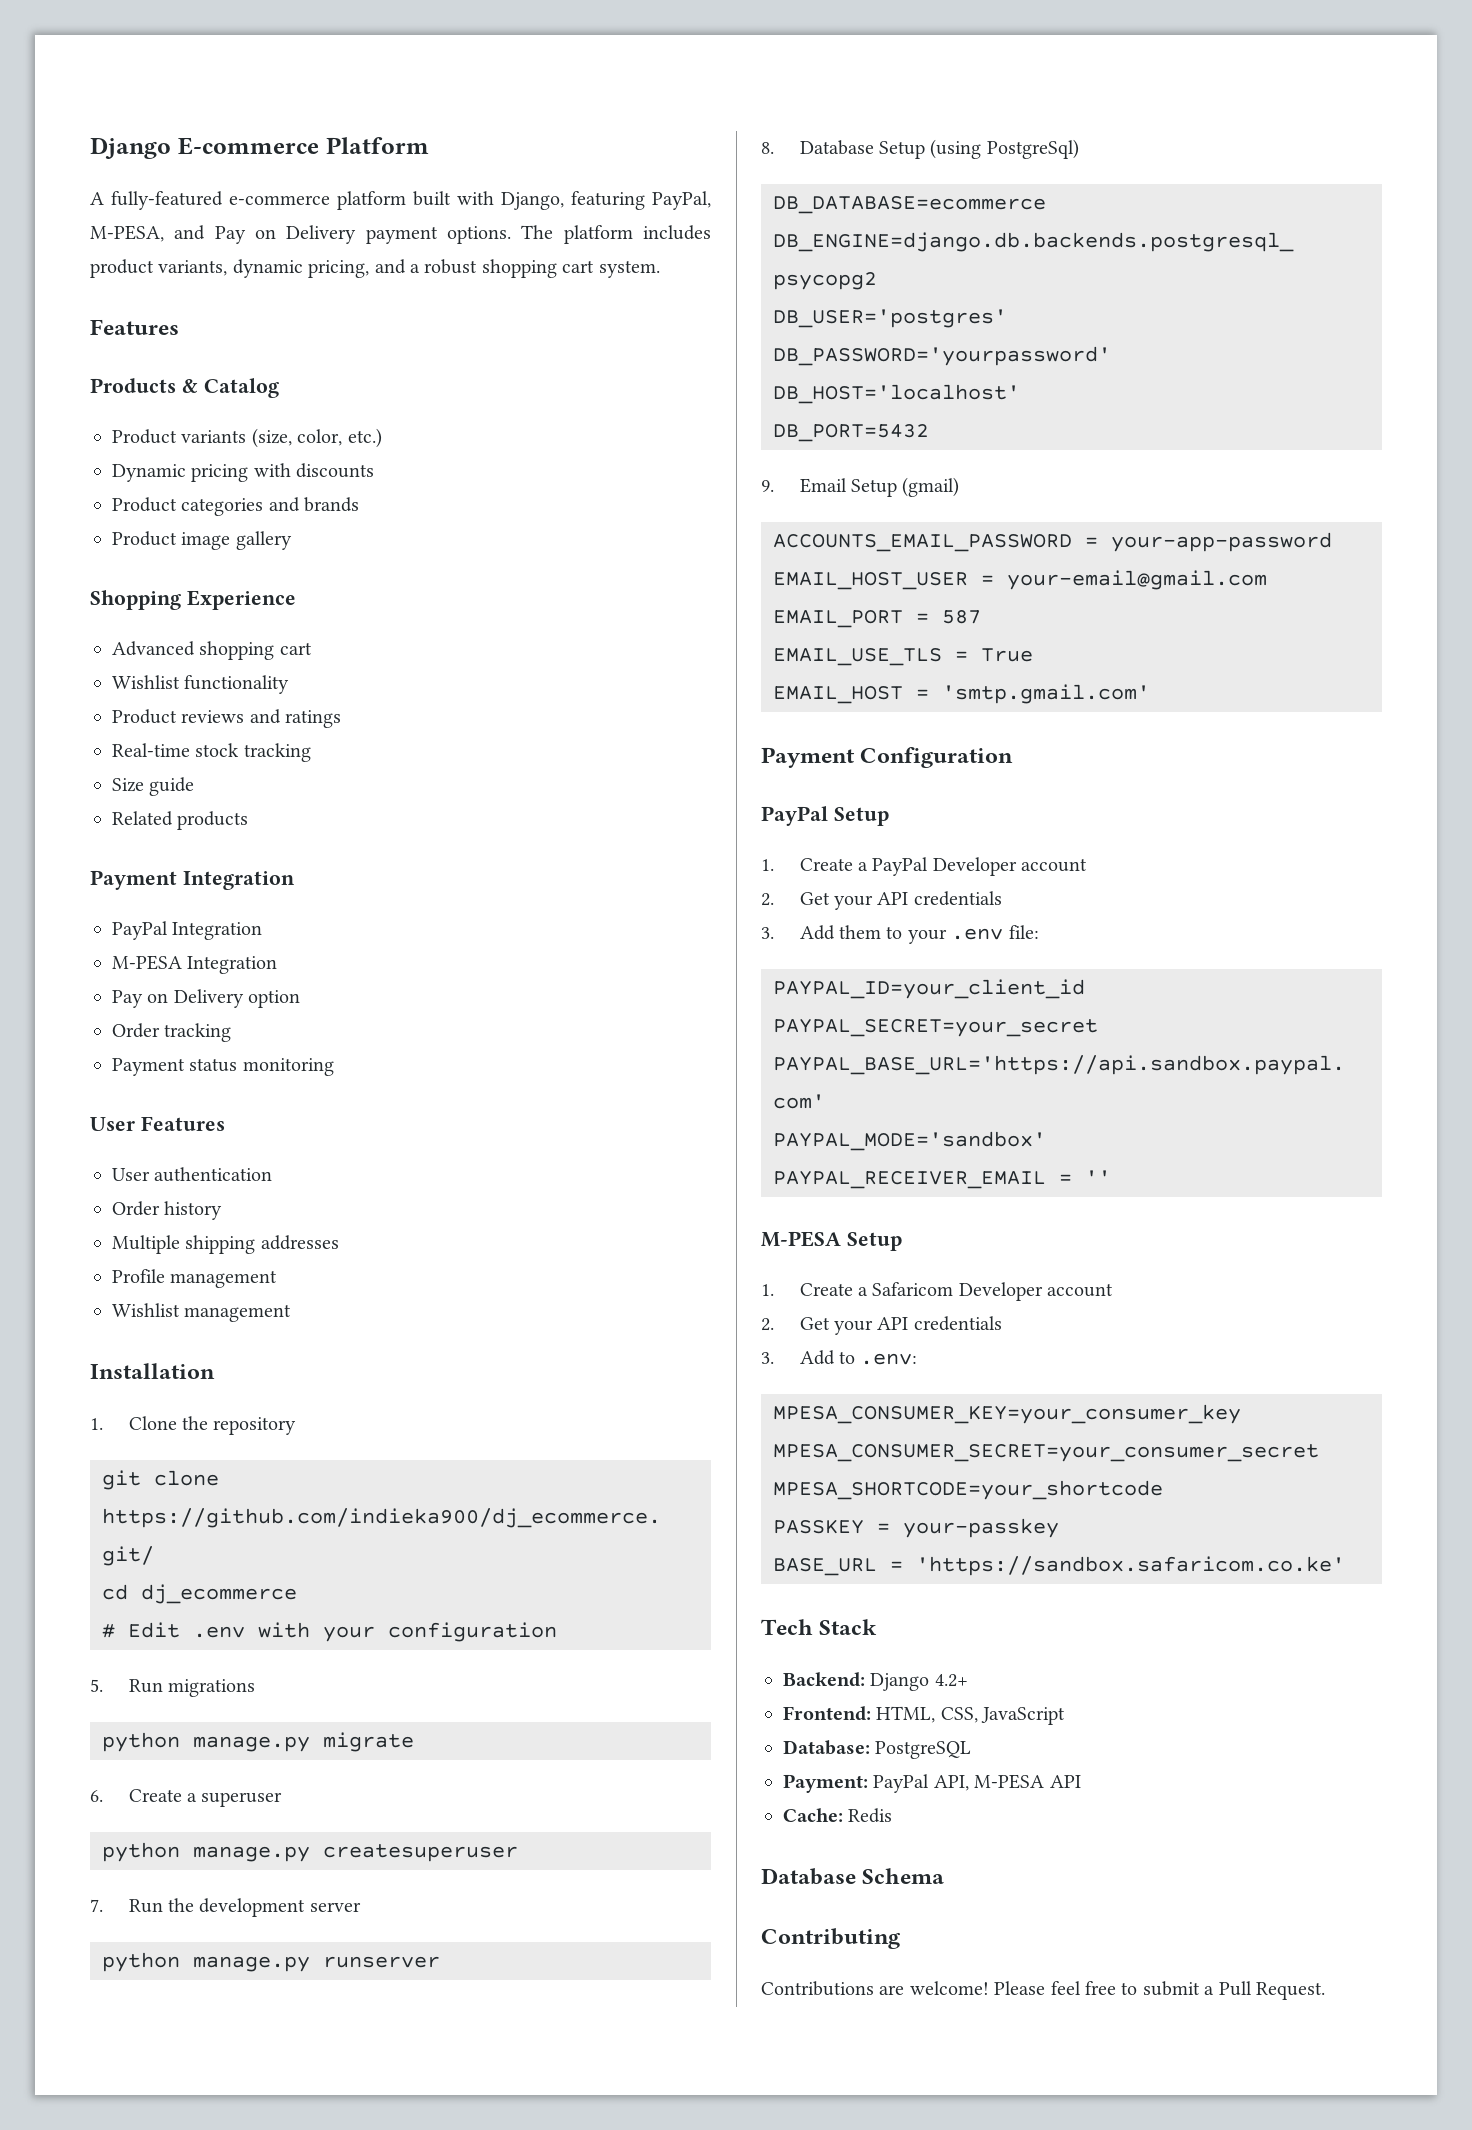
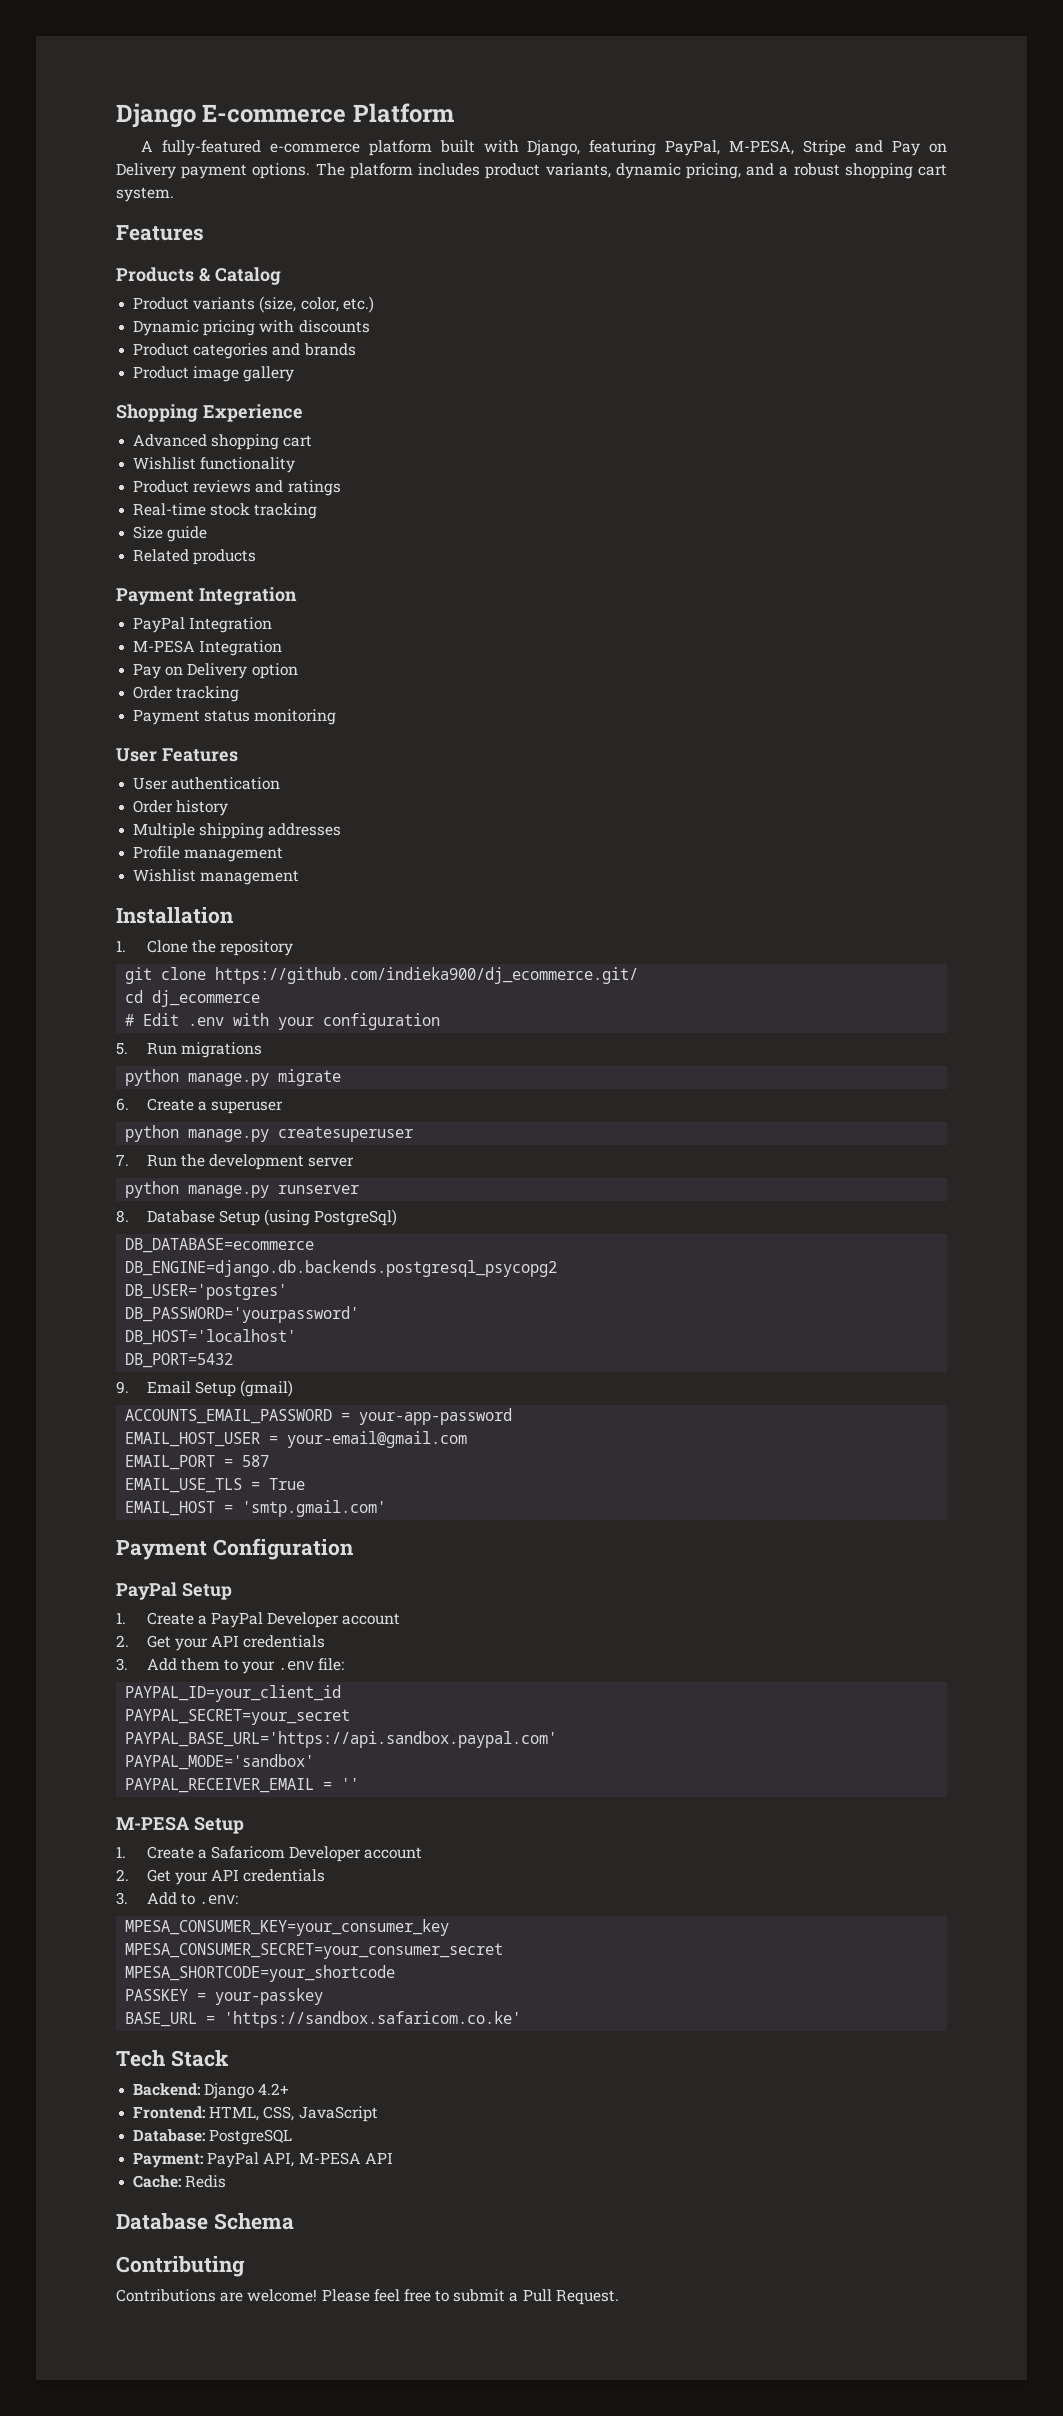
- A fully-featured e-commerce platform built with Django, featuring PayPal, M-PESA, and Pay on Delivery payment options.
+ A fully-featured e-commerce platform built with Django, featuring PayPal, M-PESA, Stripe and Pay on Delivery payment options.

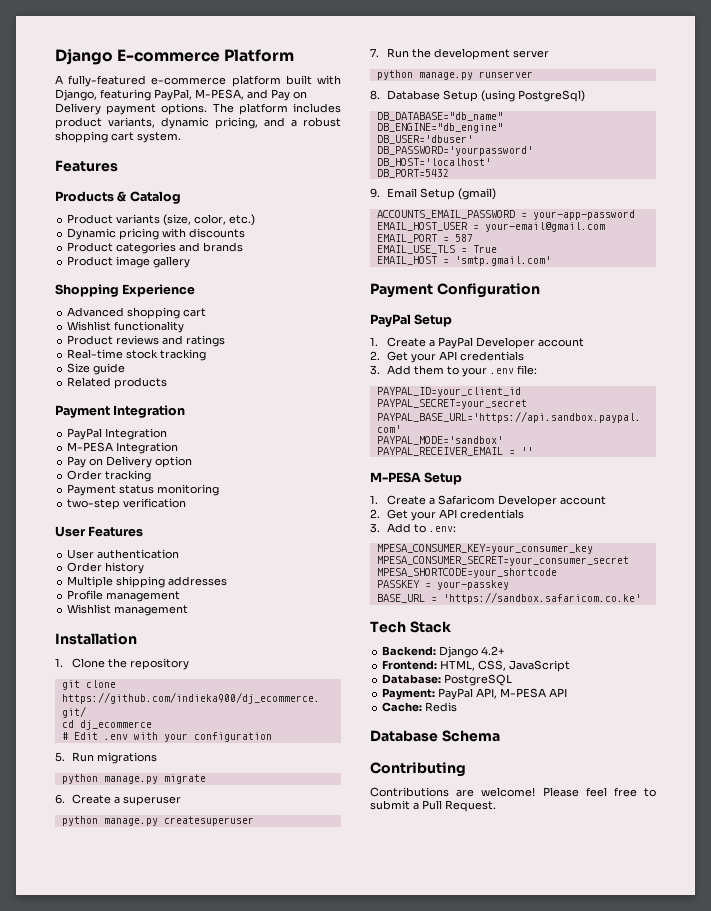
- A fully-featured e-commerce platform built with Django, featuring PayPal, M-PESA, Stripe and Pay on Delivery payment options.
+ A fully-featured e-commerce platform built with Django, featuring PayPal, M-PESA, and Pay on Delivery payment options.
+ two-step verification
- DB_DATABASE=ecommerce
- DB_ENGINE=django.db.backends.postgresql_psycopg2
- DB_USER='postgres'
+ DB_DATABASE="db_name"
+ DB_ENGINE="db_engine"
+ DB_USER='dbuser'

